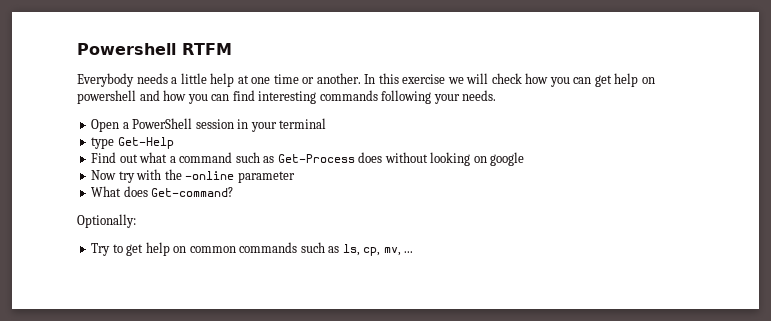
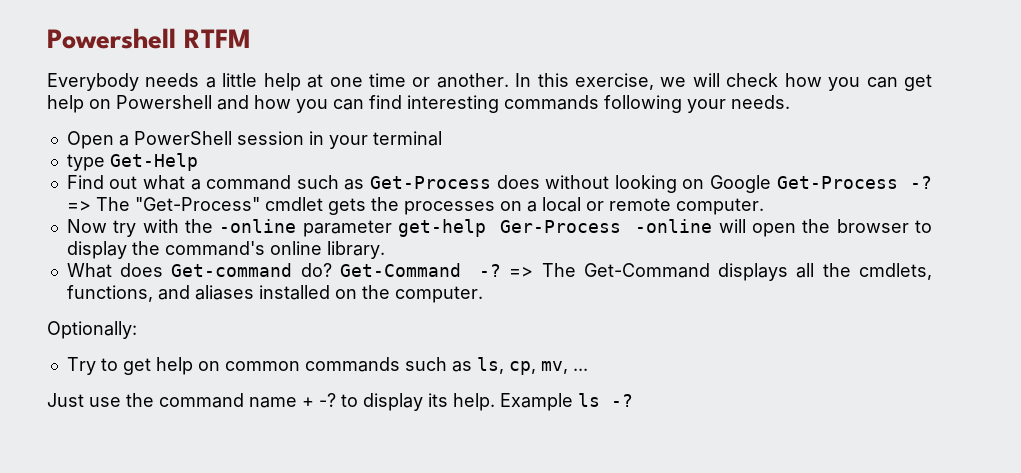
- In this exercise we will check how you can get help on powershell and how you can find interesting commands following your needs.
+ In this exercise, we will check how you can get help on Powershell and how you can find interesting commands following your needs.
- Find out what a command such as Get-Process does without looking on google
+ Find out what a command such as Get-Process does without looking on Google Get-Process -? => The "Get-Process" cmdlet gets the processes on a local or remote computer.
- Now try with the -online parameter
- What does Get-command?
+ Now try with the -online parameter get-help Ger-Process -online will open the browser to display the command's online library.
+ What does Get-command do? Get-Command -? => The Get-Command displays all the cmdlets, functions, and aliases installed on the computer.
+ Just use the command name + -? to display its help. Example ls -?

